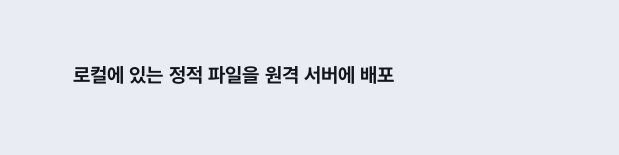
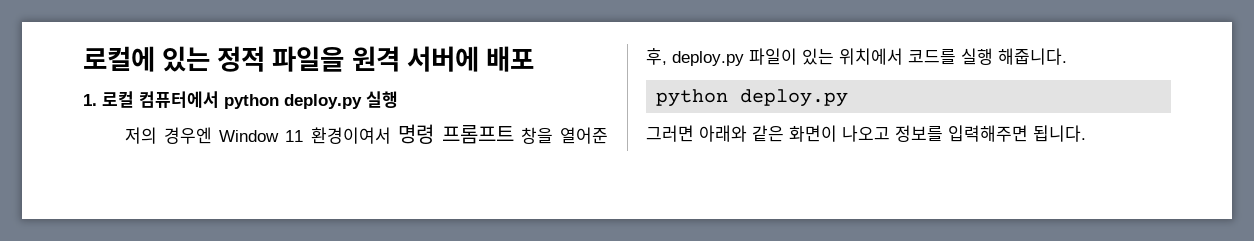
+ 1. 로컬 컴퓨터에서 python deploy.py 실행
+ 저의 경우엔 Window 11 환경이여서 명령 프롬프트 창을 열어준 후, deploy.py 파일이 있는 위치에서 코드를 실행 해줍니다.
+ python deploy.py
+ 그러면 아래와 같은 화면이 나오고 정보를 입력해주면 됩니다.

